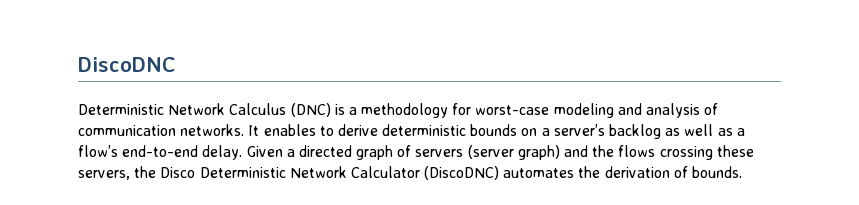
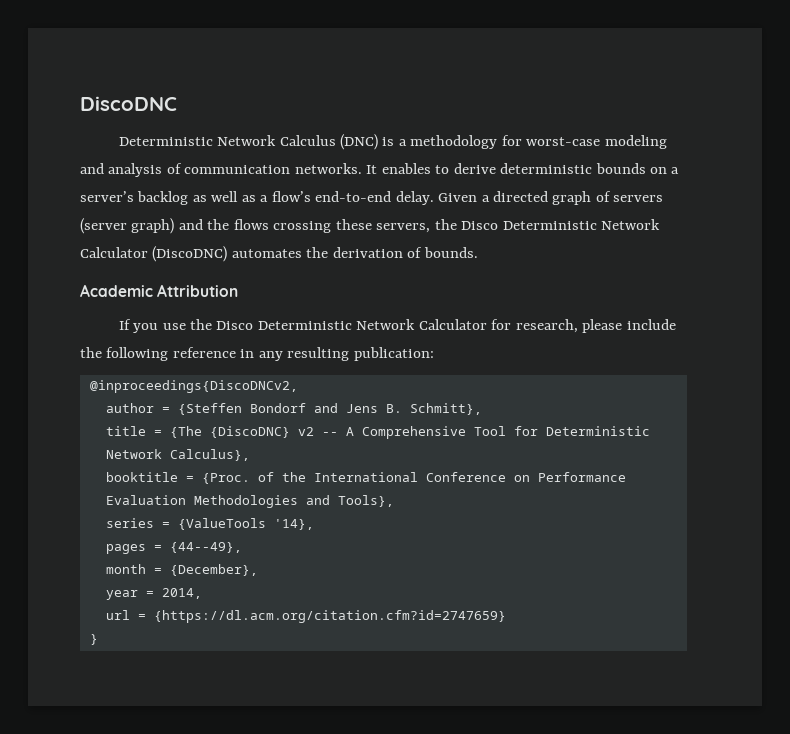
+ Academic Attribution
+ If you use the Disco Deterministic Network Calculator for research, please include the following reference in any resulting publication:
+ @inproceedings{DiscoDNCv2,
+ author = {Steffen Bondorf and Jens B. Schmitt},
+ title = {The {DiscoDNC} v2 -- A Comprehensive Tool for Deterministic Network Calculus},
+ booktitle = {Proc. of the International Conference on Performance Evaluation Methodologies and Tools},
+ series = {ValueTools '14},
+ pages = {44--49},
+ month = {December},
+ year = 2014,
+ url = {https://dl.acm.org/citation.cfm?id=2747659}
+ }

